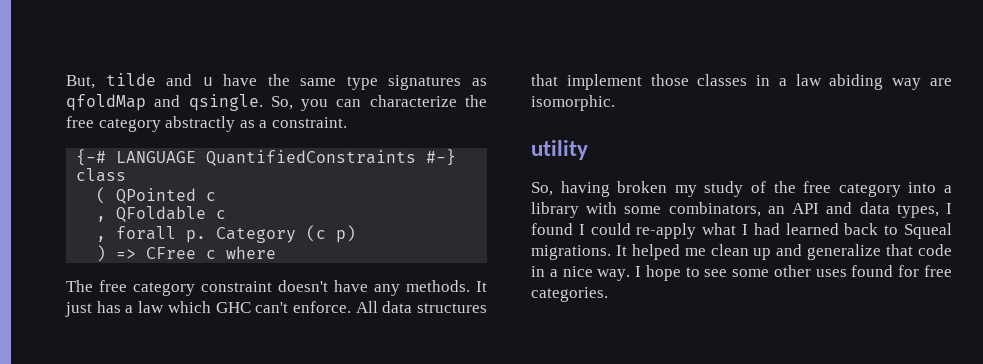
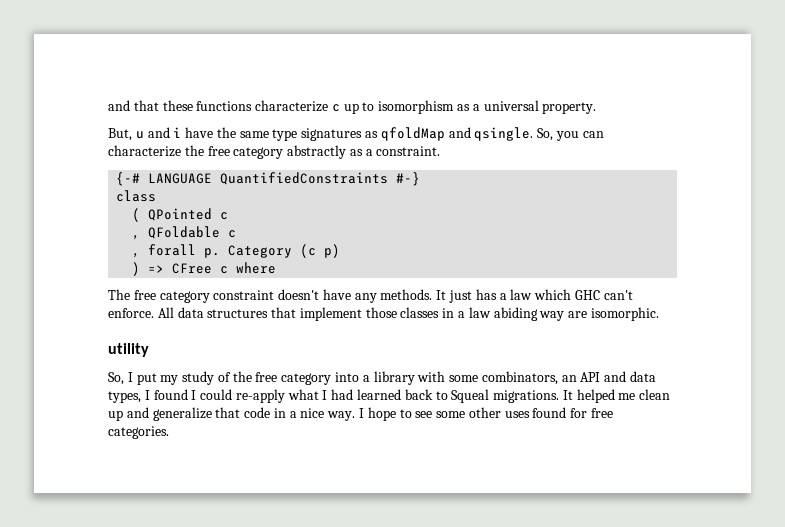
- But, tilde and u have the same type signatures as qfoldMap and qsingle.
+ and that these functions characterize c up to isomorphism as a universal property.
+ But, u and i have the same type signatures as qfoldMap and qsingle.
- So, having broken my study of the free category into a library with some combinators, an API and data types, I found I could re-apply what I had learned back to Squeal migrations.
+ So, I put my study of the free category into a library with some combinators, an API and data types, I found I could re-apply what I had learned back to Squeal migrations.

